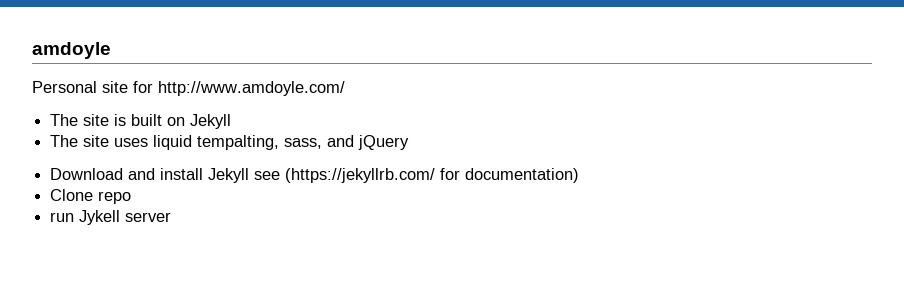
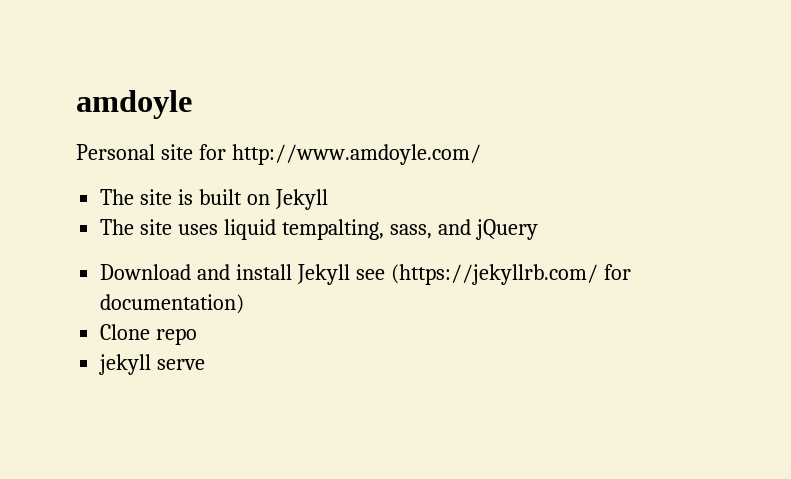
- run Jykell server
+ jekyll serve

